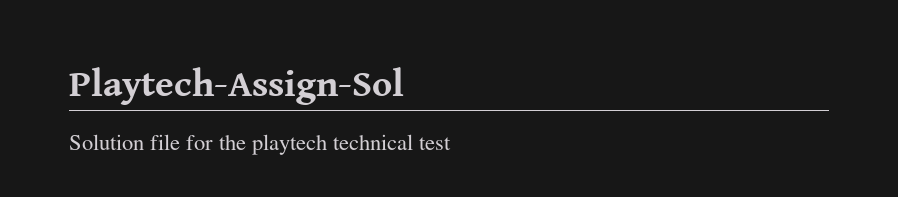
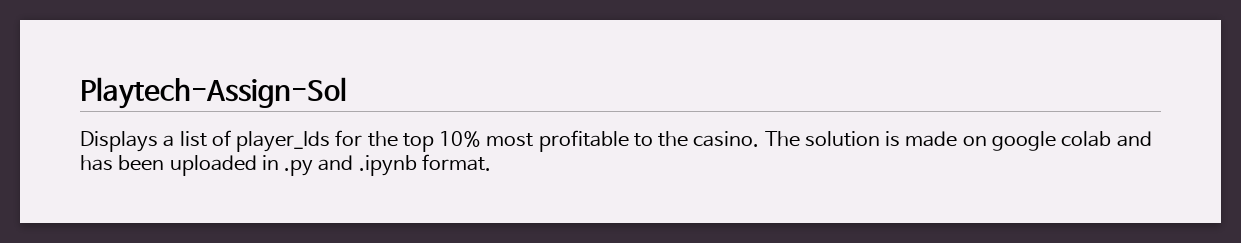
- Solution file for the playtech technical test
+ Displays a list of player_Ids for the top 10% most profitable to the casino. The solution is made on google colab and has been uploaded in .py and .ipynb format.

